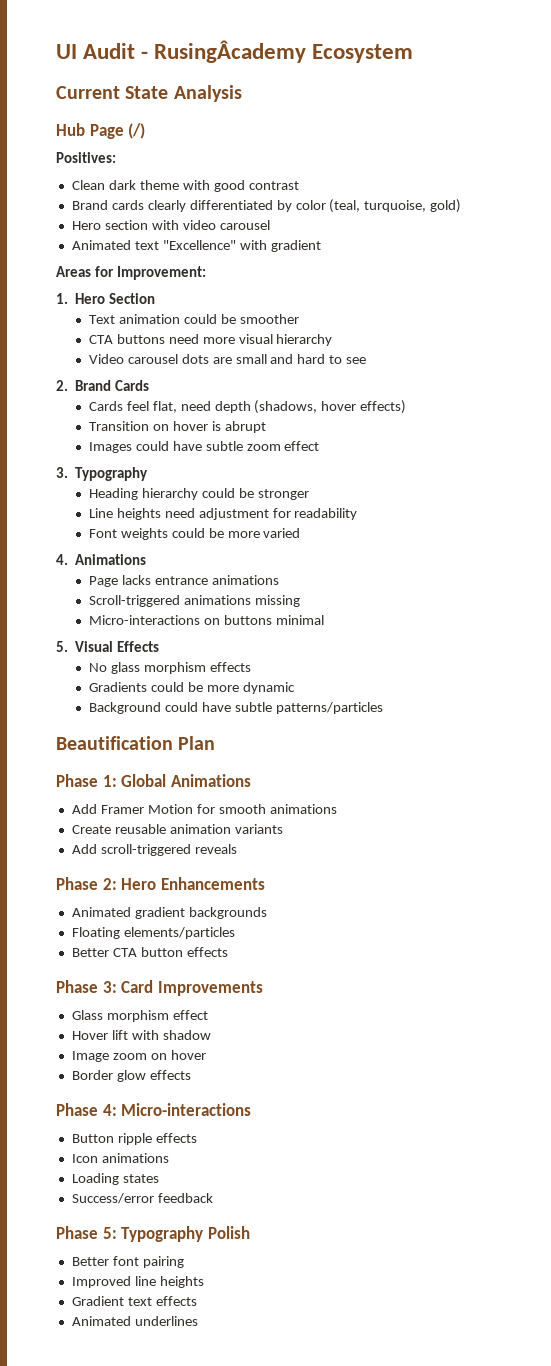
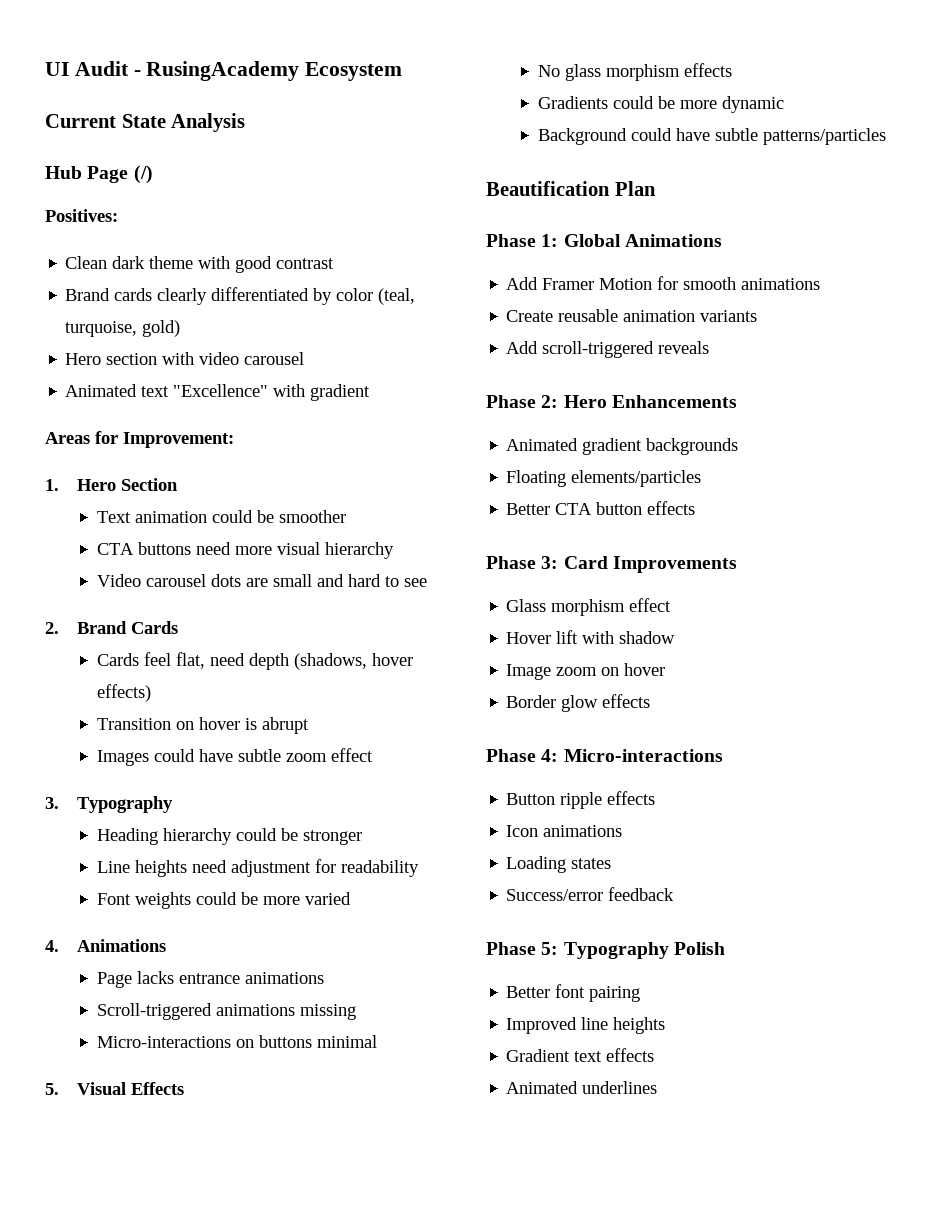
- UI Audit - RusingÂcademy Ecosystem
+ UI Audit - RusingAcademy Ecosystem

